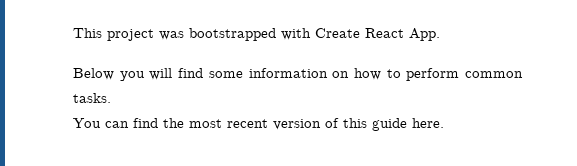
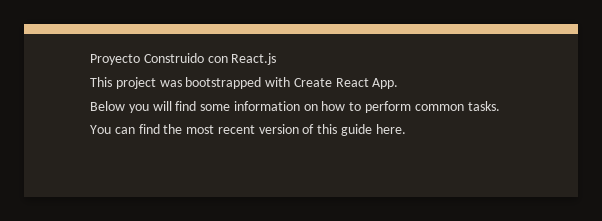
+ Proyecto Construido con React.js

